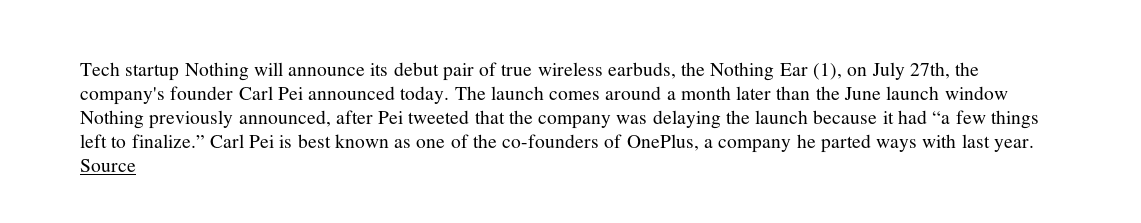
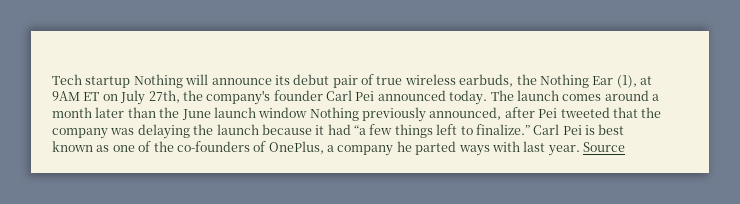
- Tech startup Nothing will announce its debut pair of true wireless earbuds, the Nothing Ear (1), on July 27th, the company's founder Carl Pei announced today.
+ Tech startup Nothing will announce its debut pair of true wireless earbuds, the Nothing Ear (1), at 9AM ET on July 27th, the company's founder Carl Pei announced today.

